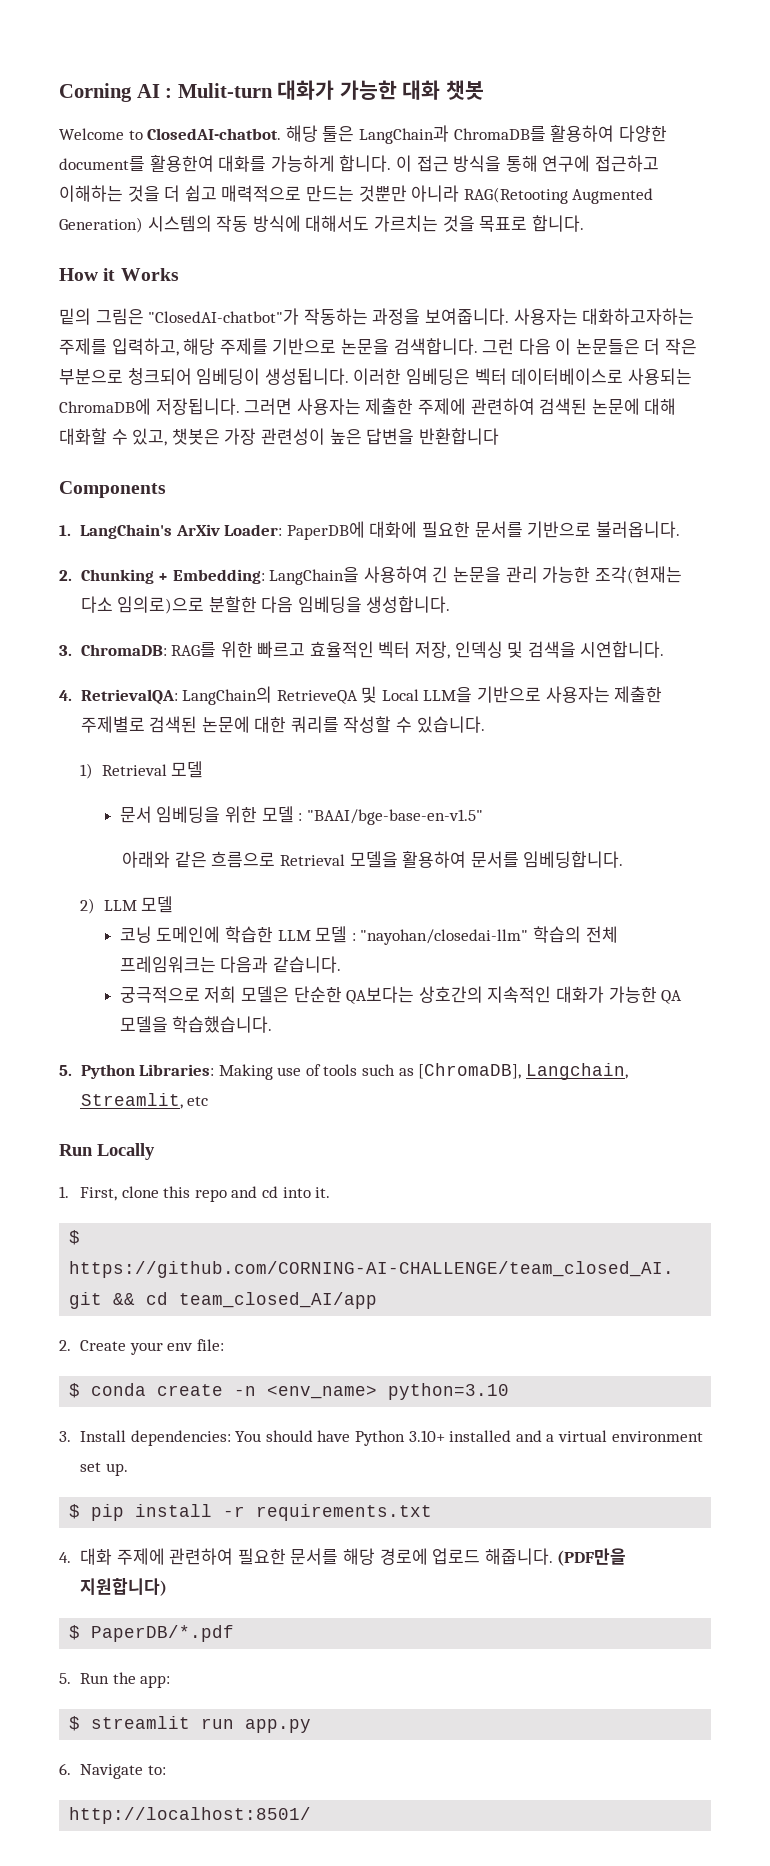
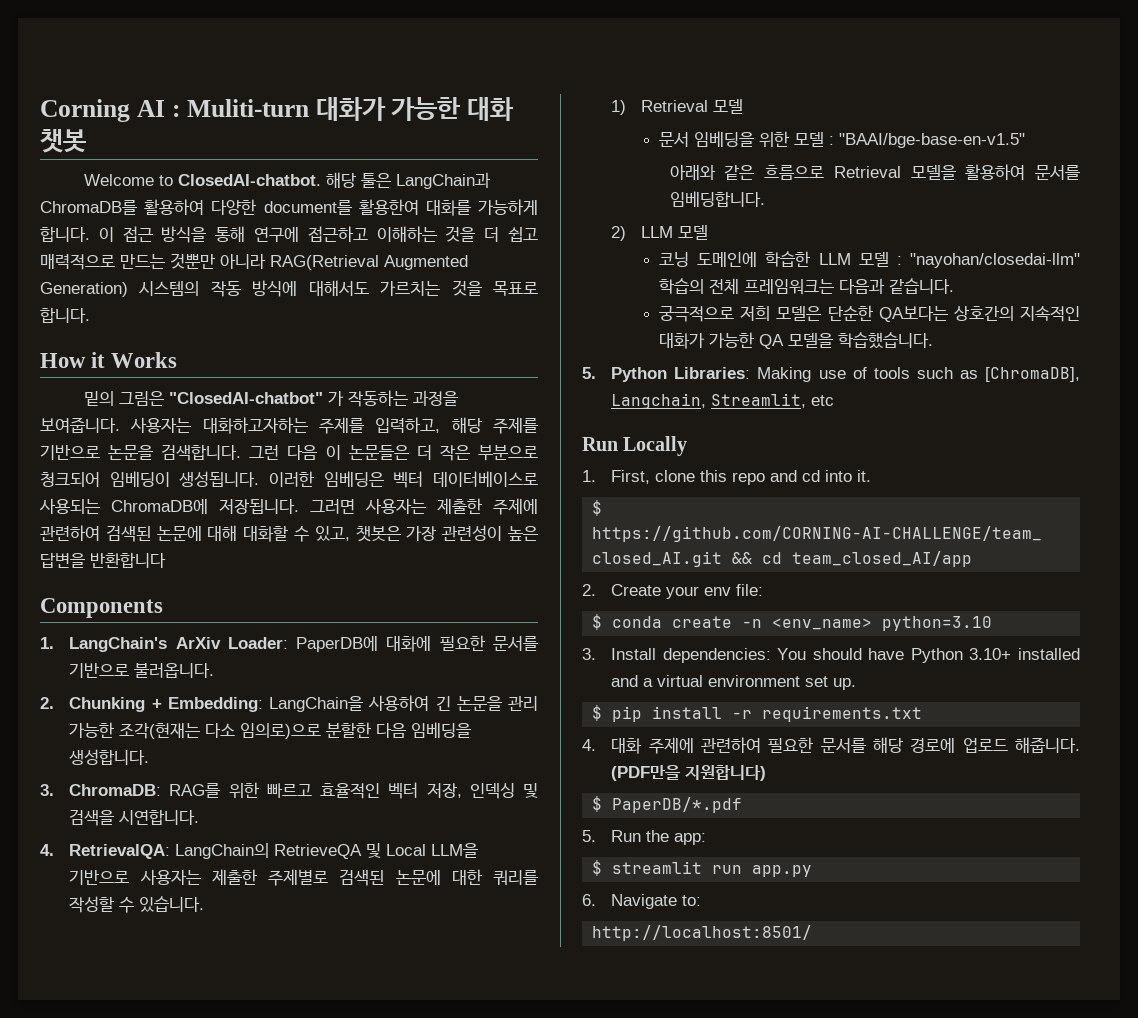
- Corning AI : Mulit-turn 대화가 가능한 대화 챗봇
+ Corning AI : Muliti-turn 대화가 가능한 대화 챗봇
- 이 접근 방식을 통해 연구에 접근하고 이해하는 것을 더 쉽고 매력적으로 만드는 것뿐만 아니라 RAG(Retooting Augmented Generation) 시스템의 작동 방식에 대해서도 가르치는 것을 목표로 합니다.
+ 이 접근 방식을 통해 연구에 접근하고 이해하는 것을 더 쉽고 매력적으로 만드는 것뿐만 아니라 RAG(Retrieval Augmented Generation) 시스템의 작동 방식에 대해서도 가르치는 것을 목표로 합니다.
- 밑의 그림은 "ClosedAI-chatbot"가 작동하는 과정을 보여줍니다.
+ 밑의 그림은 "ClosedAI-chatbot" 가 작동하는 과정을 보여줍니다.

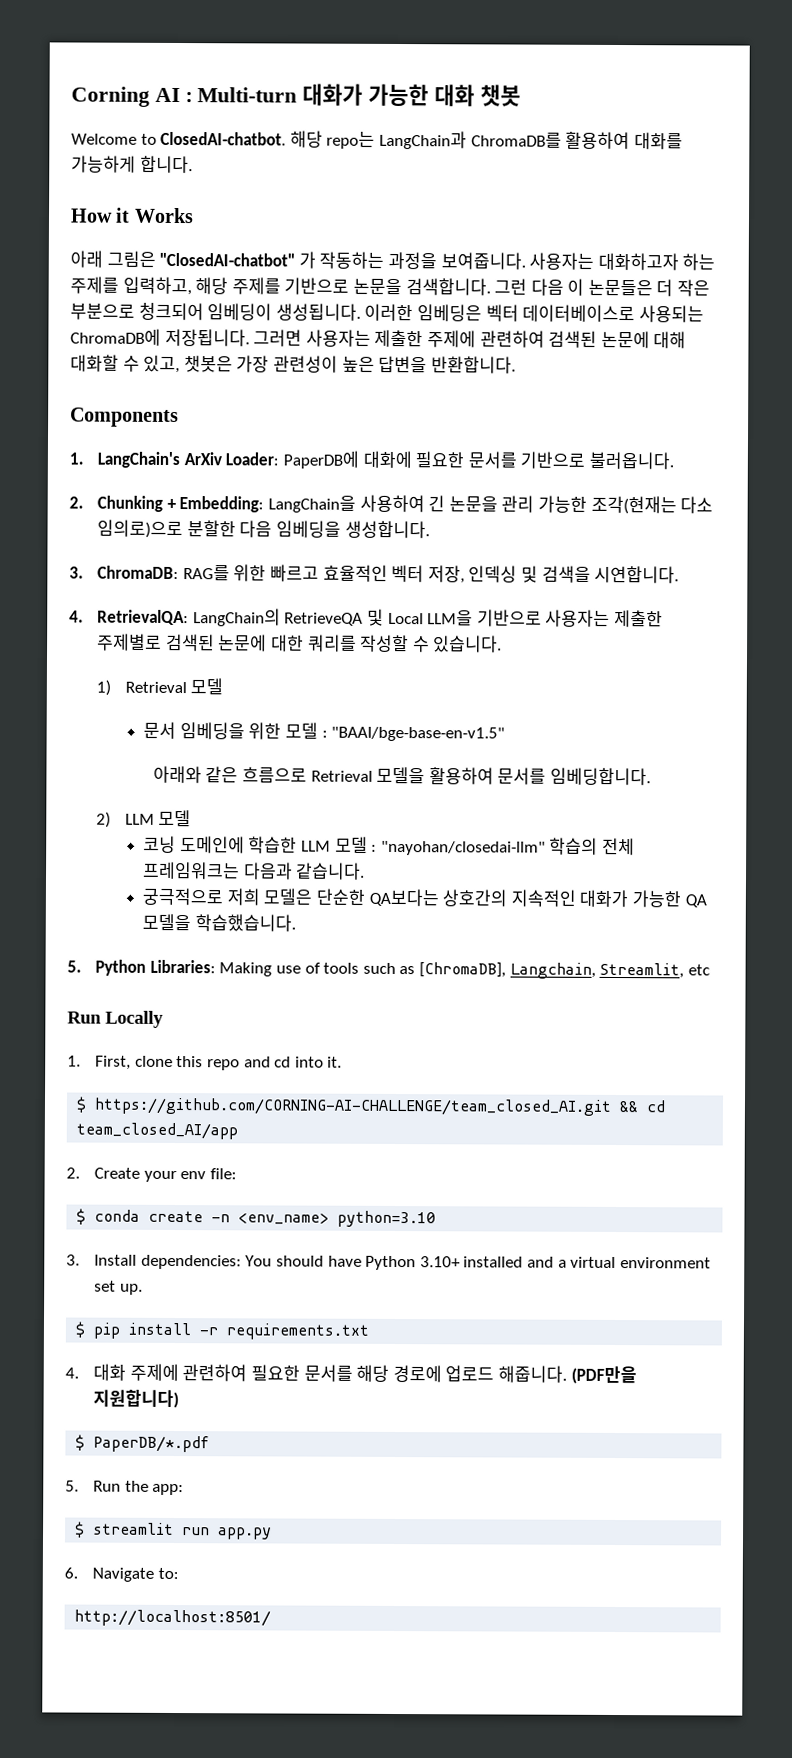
- Corning AI : Muliti-turn 대화가 가능한 대화 챗봇
+ Corning AI : Multi-turn 대화가 가능한 대화 챗봇
- 해당 툴은 LangChain과 ChromaDB를 활용하여 다양한 document를 활용한여 대화를 가능하게 합니다. 이 접근 방식을 통해 연구에 접근하고 이해하는 것을 더 쉽고 매력적으로 만드는 것뿐만 아니라 RAG(Retrieval Augmented Generation) 시스템의 작동 방식에 대해서도 가르치는 것을 목표로 합니다.
+ 해당 repo는 LangChain과 ChromaDB를 활용하여 대화를 가능하게 합니다.
- 밑의 그림은 "ClosedAI-chatbot" 가 작동하는 과정을 보여줍니다.
+ 아래 그림은 "ClosedAI-chatbot" 가 작동하는 과정을 보여줍니다.
- 사용자는 대화하고자하는 주제를 입력하고, 해당 주제를 기반으로 논문을 검색합니다.
+ 사용자는 대화하고자 하는 주제를 입력하고, 해당 주제를 기반으로 논문을 검색합니다.
- 그러면 사용자는 제출한 주제에 관련하여 검색된 논문에 대해 대화할 수 있고, 챗봇은 가장 관련성이 높은 답변을 반환합니다
+ 그러면 사용자는 제출한 주제에 관련하여 검색된 논문에 대해 대화할 수 있고, 챗봇은 가장 관련성이 높은 답변을 반환합니다.

